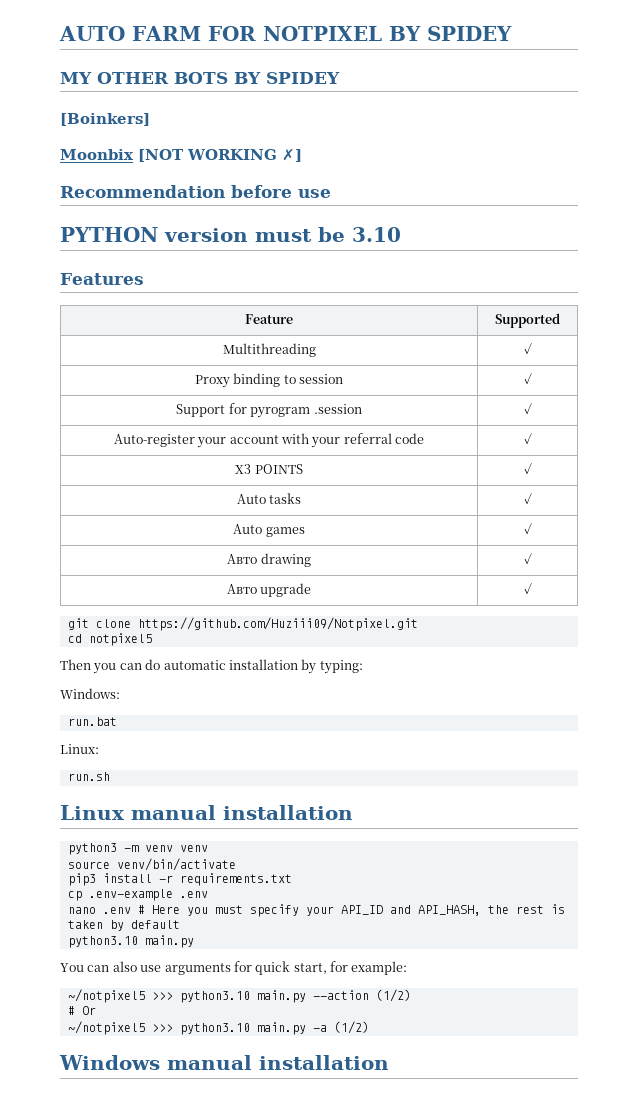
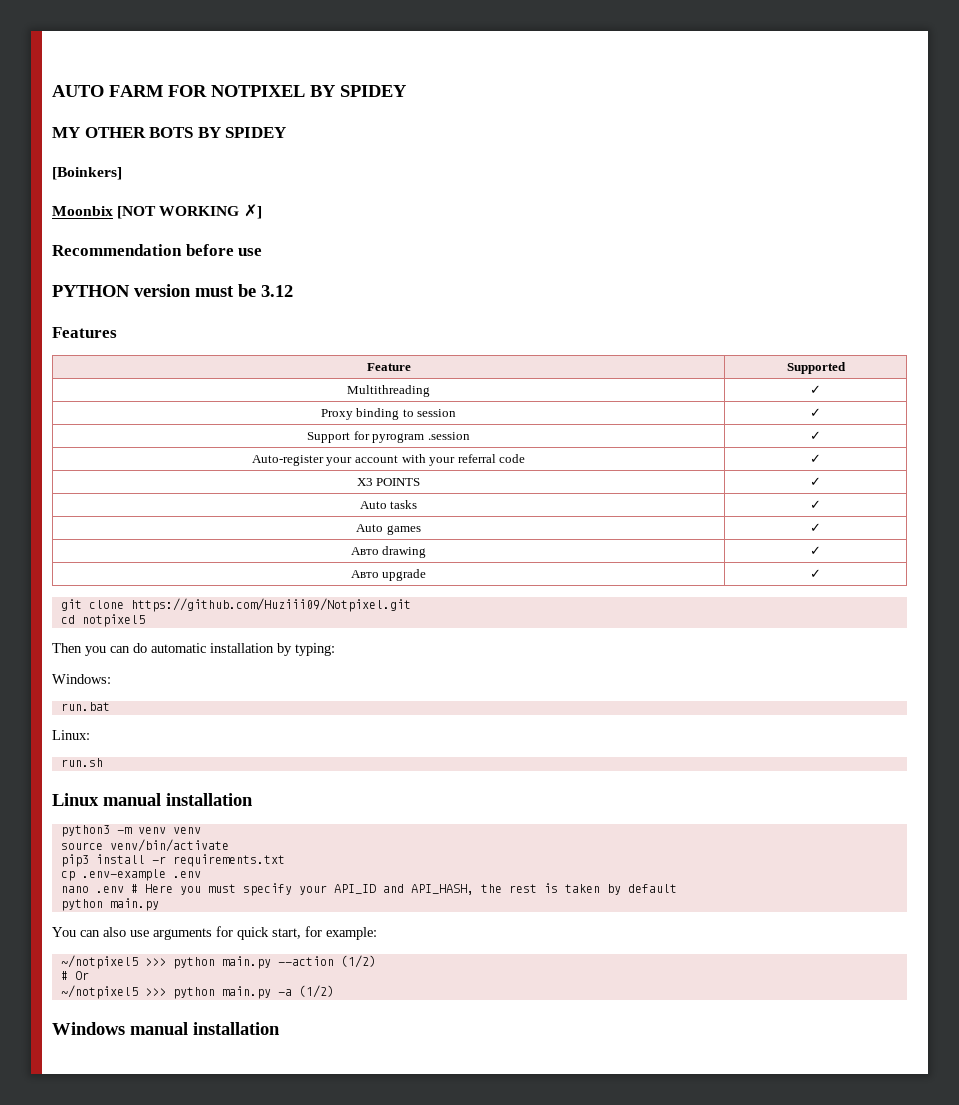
- PYTHON version must be 3.10
+ PYTHON version must be 3.12
  nano .env # Here you must specify your API_ID and API_HASH, the rest is taken by default
- python3.10 main.py
+ python main.py
- ~/notpixel5 >>> python3.10 main.py --action (1/2)
+ ~/notpixel5 >>> python main.py --action (1/2)
- ~/notpixel5 >>> python3.10 main.py -a (1/2)
+ ~/notpixel5 >>> python main.py -a (1/2)

